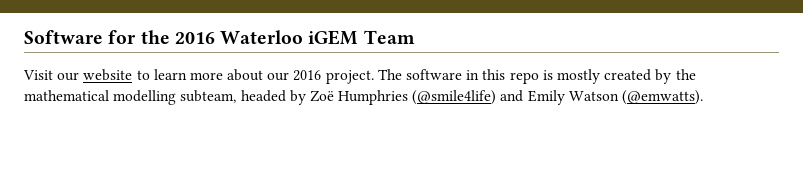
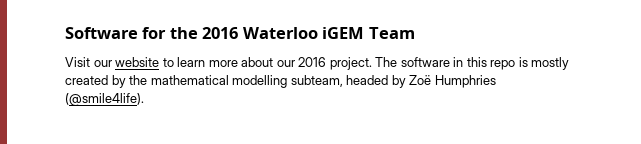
- The software in this repo is mostly created by the mathematical modelling subteam, headed by Zoë Humphries (@smile4life) and Emily Watson (@emwatts).
+ The software in this repo is mostly created by the mathematical modelling subteam, headed by Zoë Humphries (@smile4life).

